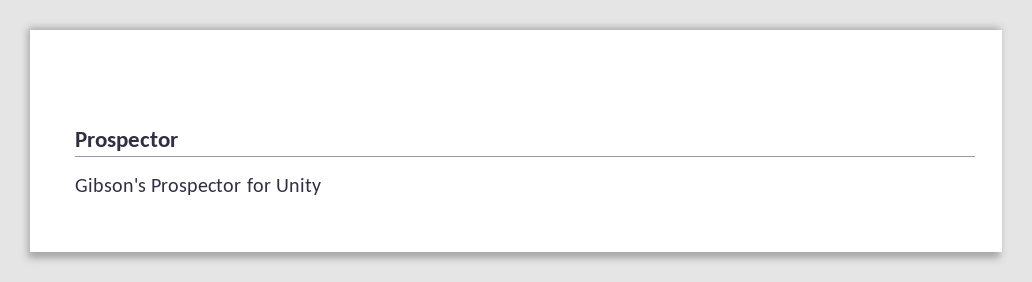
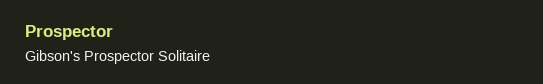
- Gibson's Prospector for Unity
+ Gibson's Prospector Solitaire

